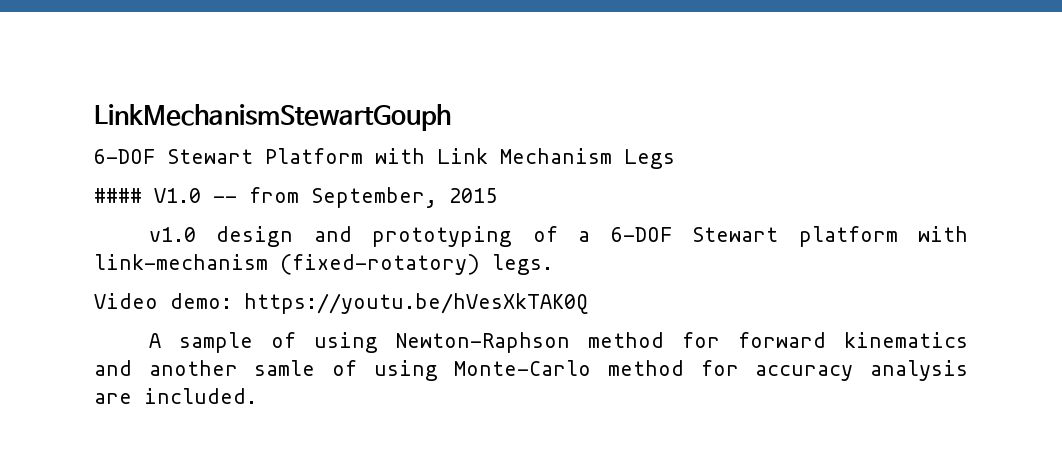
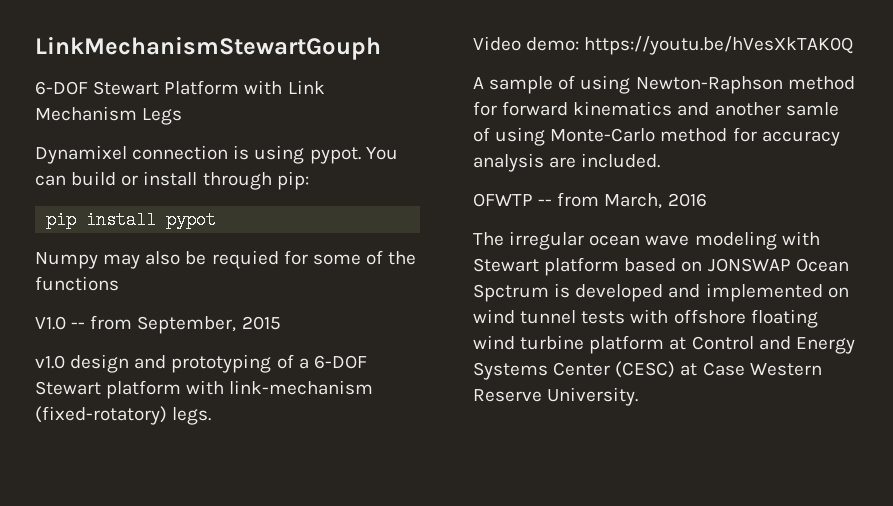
- #### V1.0 -- from September, 2015
+ Dynamixel connection is using pypot. You can build or install through pip:
+ pip install pypot
+ Numpy may also be requied for some of the functions
+ V1.0 -- from September, 2015
+ OFWTP -- from March, 2016
+ The irregular ocean wave modeling with Stewart platform based on JONSWAP Ocean Spctrum is developed and implemented on wind tunnel tests with offshore floating wind turbine platform at Control and Energy Systems Center (CESC) at Case Western Reserve University.

